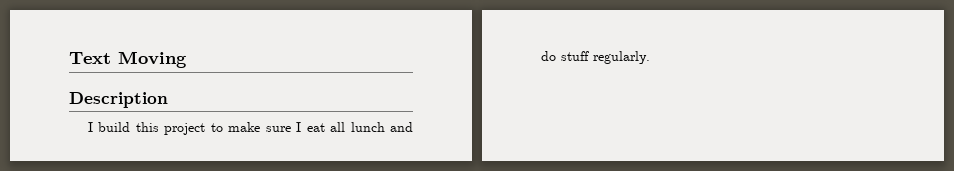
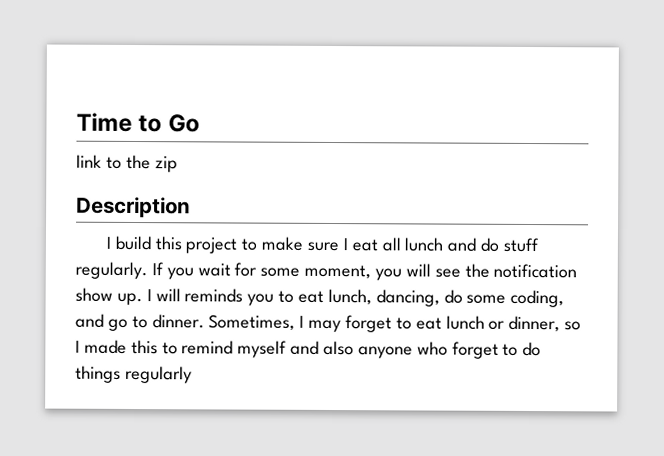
- Text Moving
+ Time to Go
+ link to the zip
+ If you wait for some moment, you will see the notification show up. I will reminds you to eat lunch, dancing, do some coding, and go to dinner. Sometimes, I may forget to eat lunch or dinner, so I made this to remind myself and also anyone who forget to do things regularly

